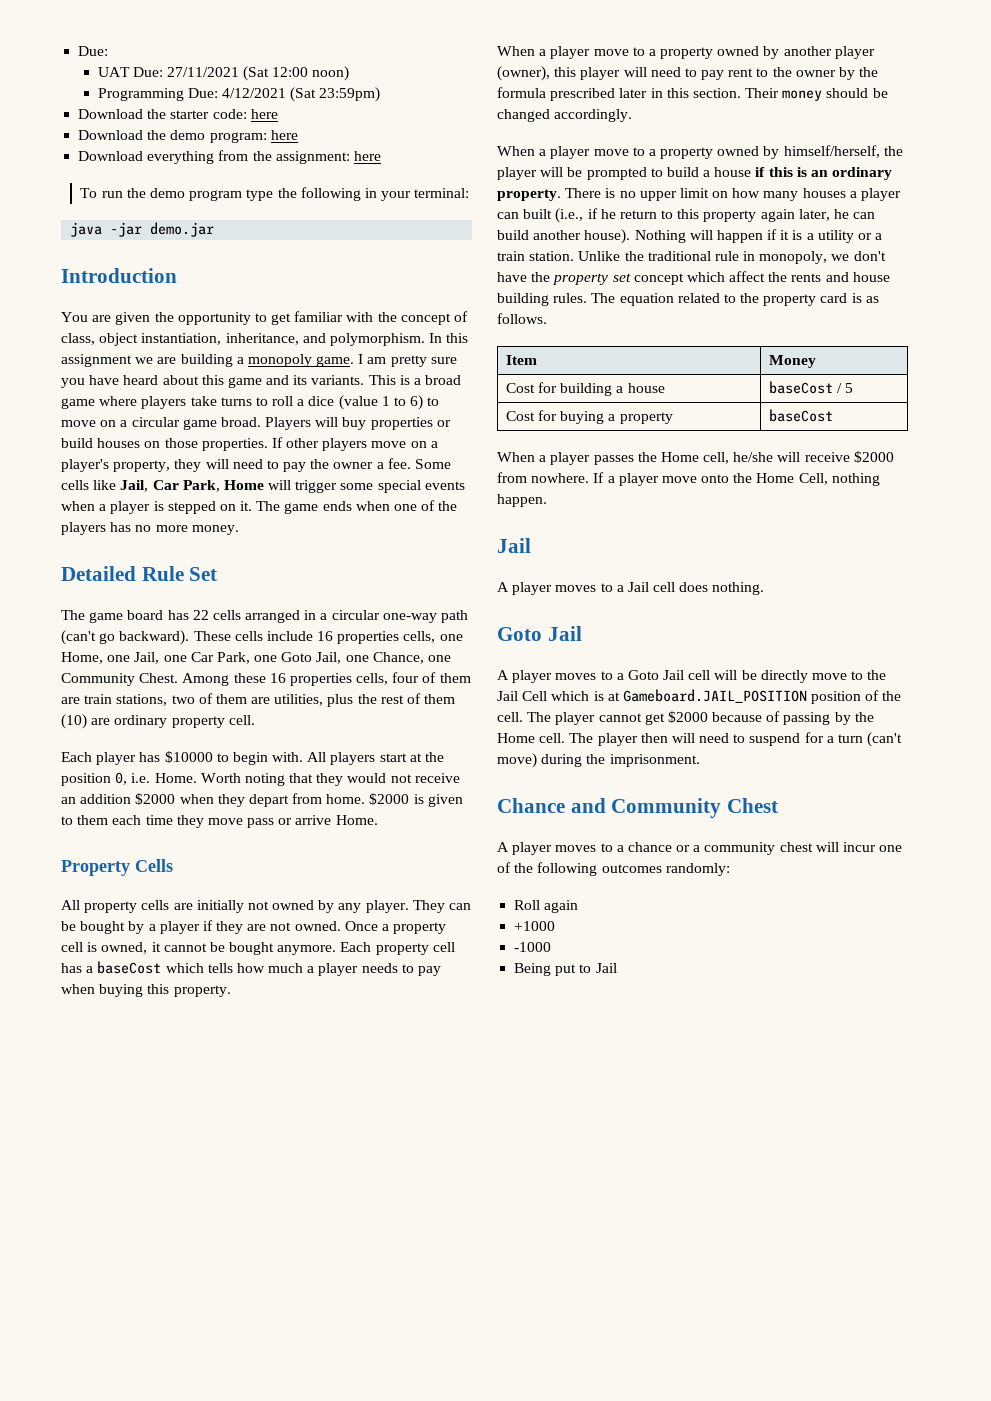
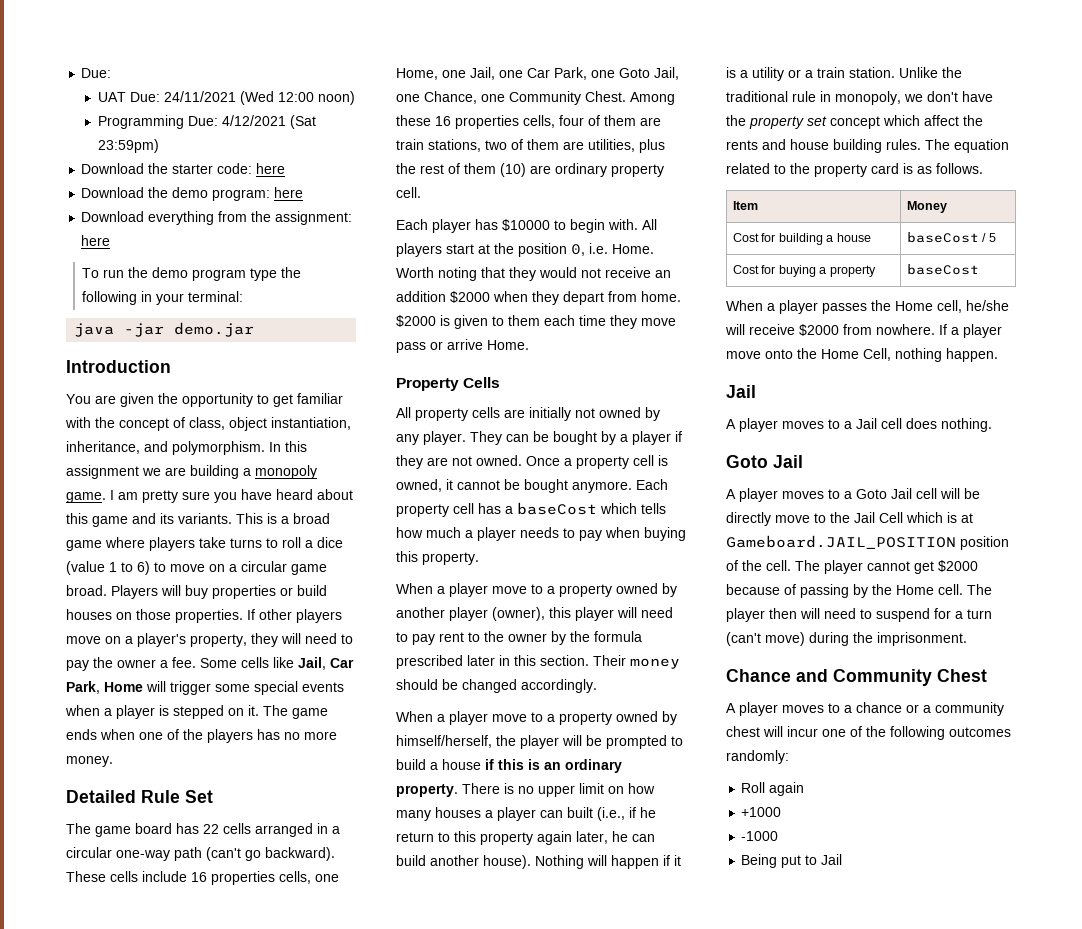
- UAT Due: 27/11/2021 (Sat 12:00 noon)
+ UAT Due: 24/11/2021 (Wed 12:00 noon)

